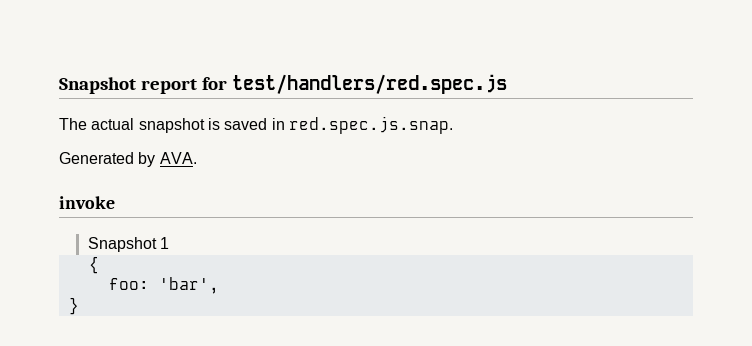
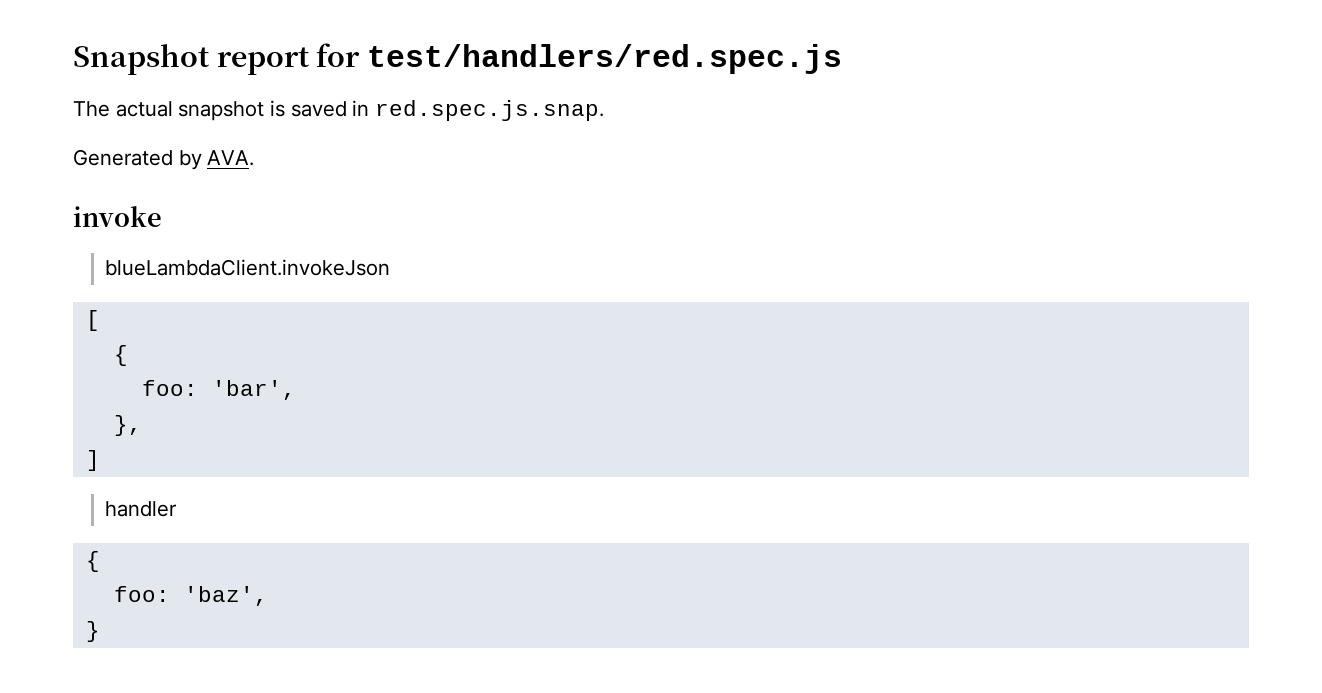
- Snapshot 1
+ blueLambdaClient.invokeJson
+ [
+ },
+ ]
+ handler
+ {
+ foo: 'baz',

